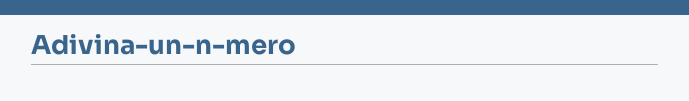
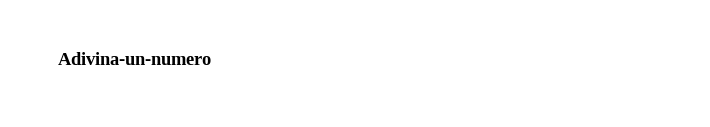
- Adivina-un-n-mero
+ Adivina-un-numero

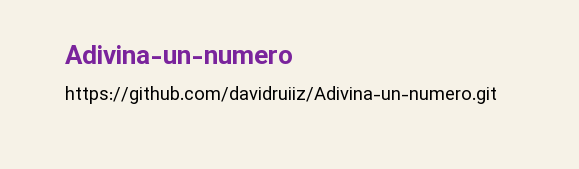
+ https://github.com/davidruiiz/Adivina-un-numero.git

